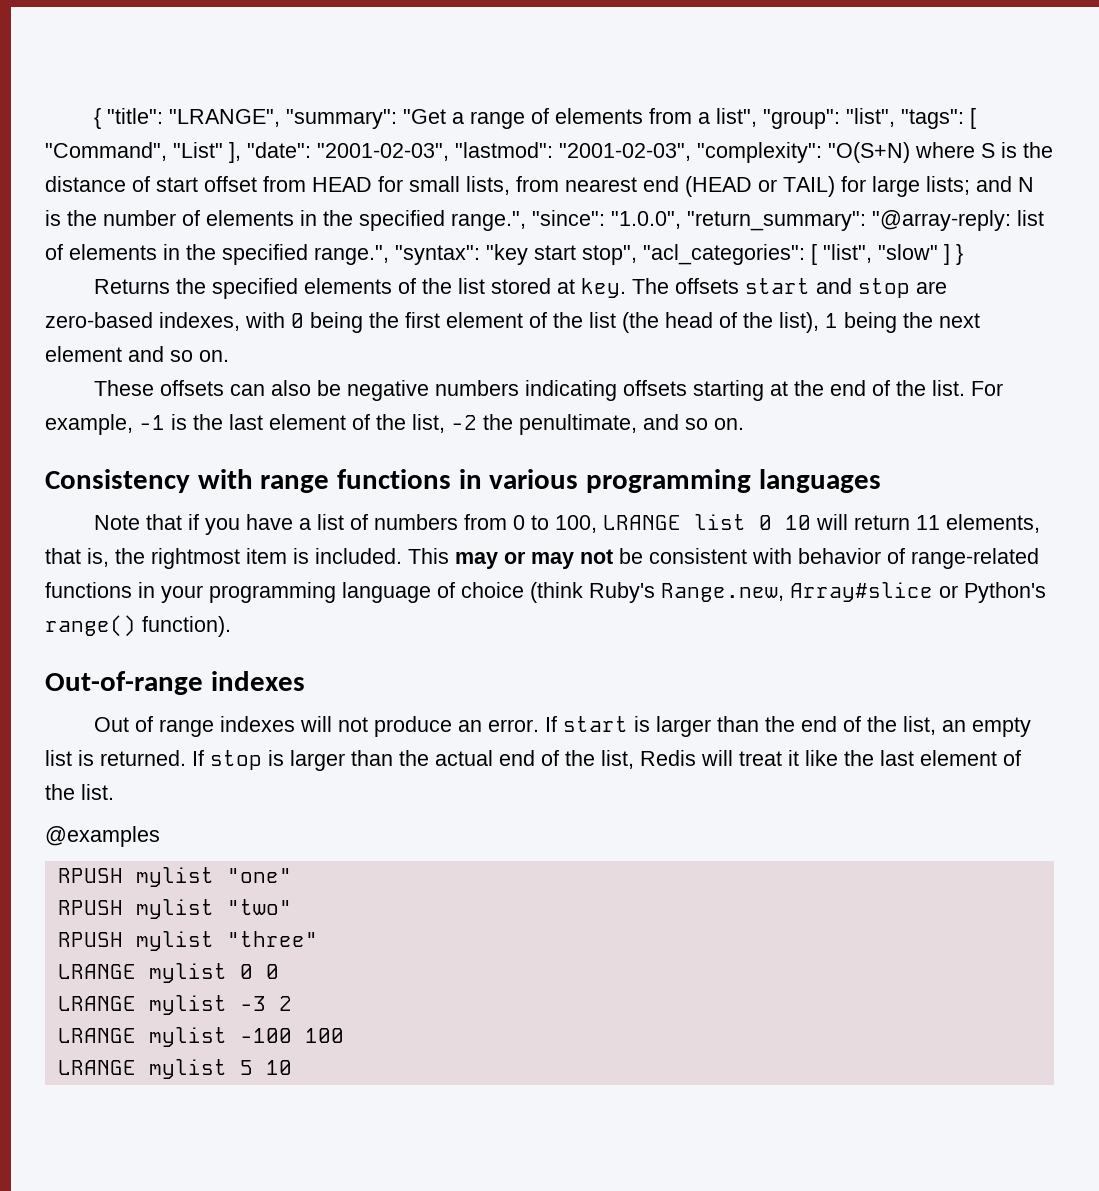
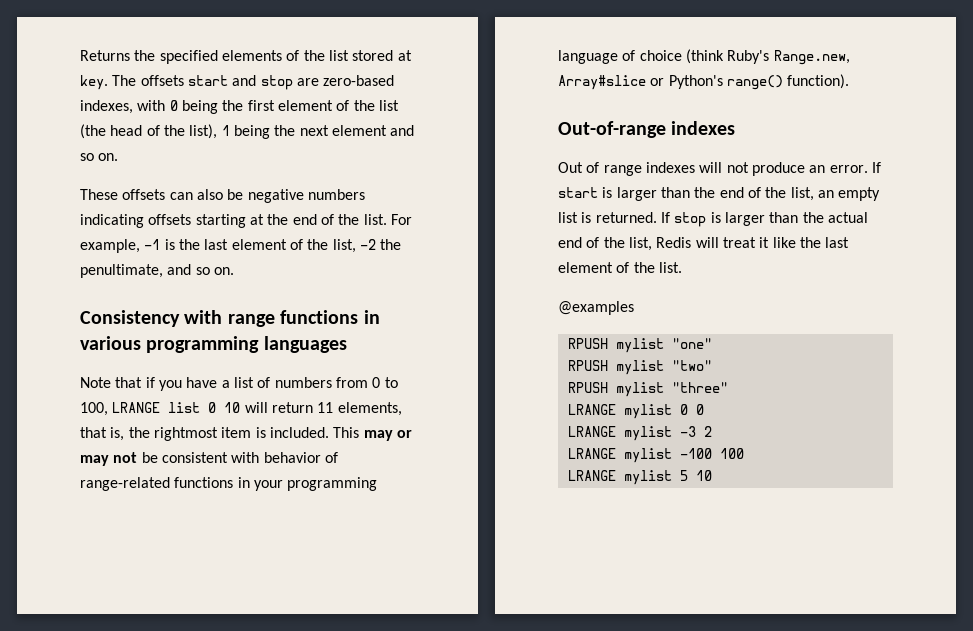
- { "title": "LRANGE", "summary": "Get a range of elements from a list", "group": "list", "tags": [ "Command", "List" ], "date": "2001-02-03", "lastmod": "2001-02-03", "complexity": "O(S+N) where S is the distance of start offset from HEAD for small lists, from nearest end (HEAD or TAIL) for large lists; and N is the number of elements in the specified range.", "since": "1.0.0", "return_summary": "@array-reply: list of elements in the specified range.", "syntax": "key start stop", "acl_categories": [ "list", "slow" ] }

